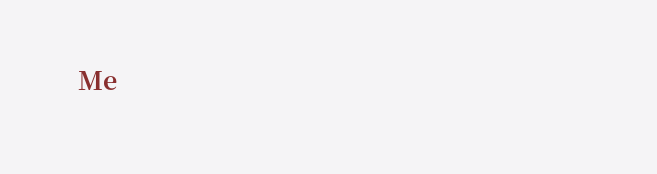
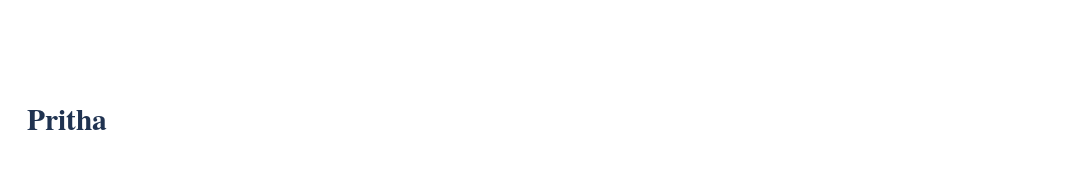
- Me
+ Pritha

